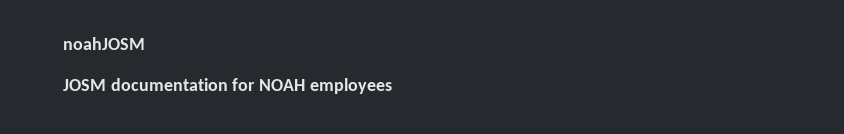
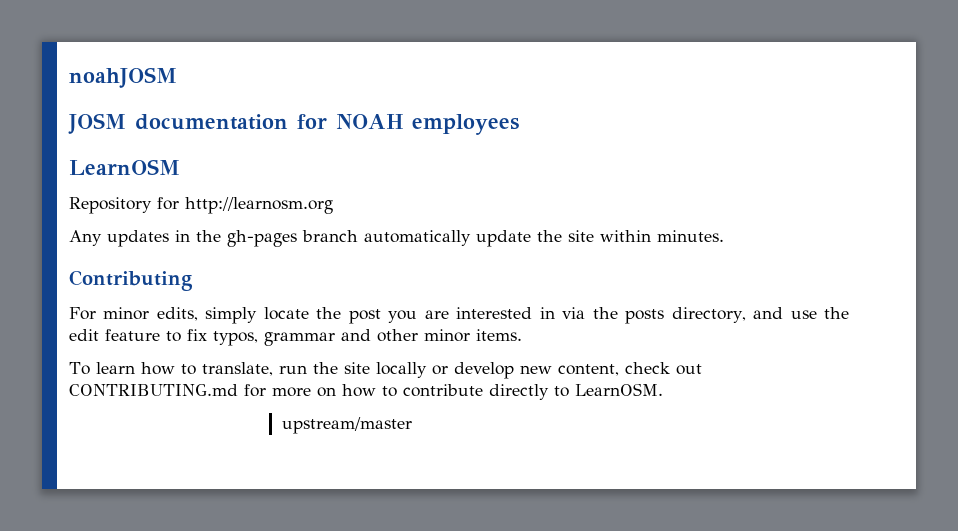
+ LearnOSM
+ Repository for http://learnosm.org
+ Any updates in the gh-pages branch automatically update the site within minutes.
+ Contributing
+ For minor edits, simply locate the post you are interested in via the posts directory, and use the edit feature to fix typos, grammar and other minor items.
+ To learn how to translate, run the site locally or develop new content, check out CONTRIBUTING.md for more on how to contribute directly to LearnOSM.
+ upstream/master

